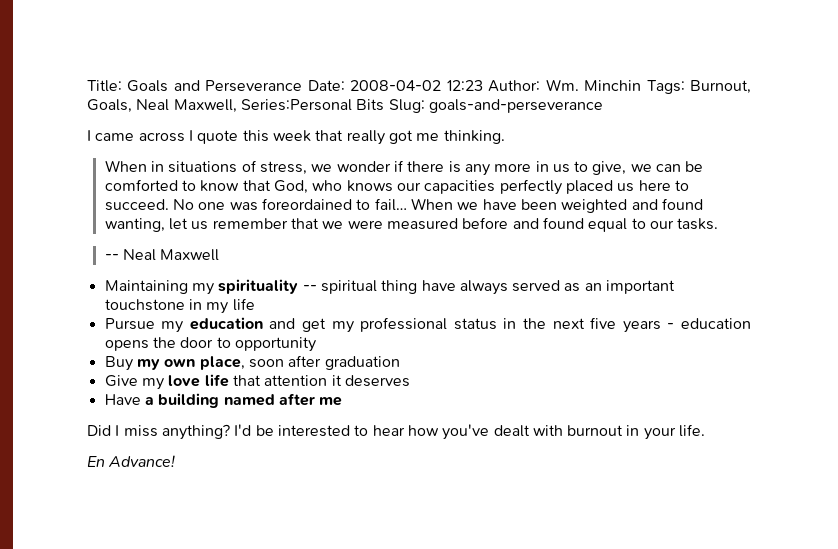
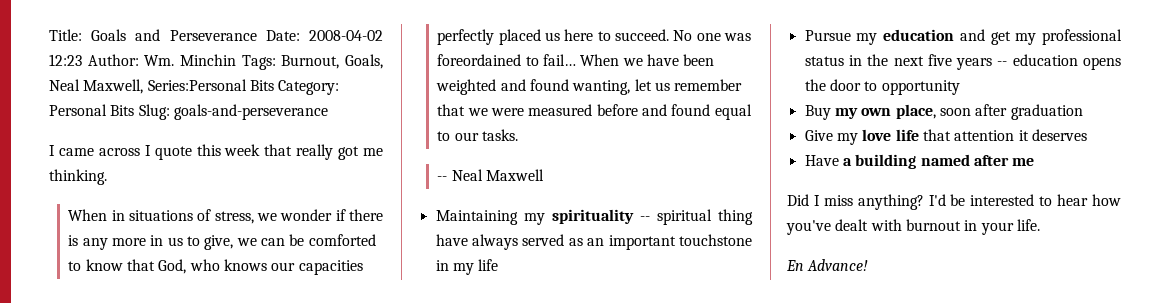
- Title: Goals and Perseverance Date: 2008-04-02 12:23 Author: Wm. Minchin Tags: Burnout, Goals, Neal Maxwell, Series:Personal Bits Slug: goals-and-perseverance
+ Title: Goals and Perseverance Date: 2008-04-02 12:23 Author: Wm. Minchin Tags: Burnout, Goals, Neal Maxwell, Series:Personal Bits Category: Personal Bits Slug: goals-and-perseverance
- Pursue my education and get my professional status in the next five years - education opens the door to opportunity
+ Pursue my education and get my professional status in the next five years -- education opens the door to opportunity

